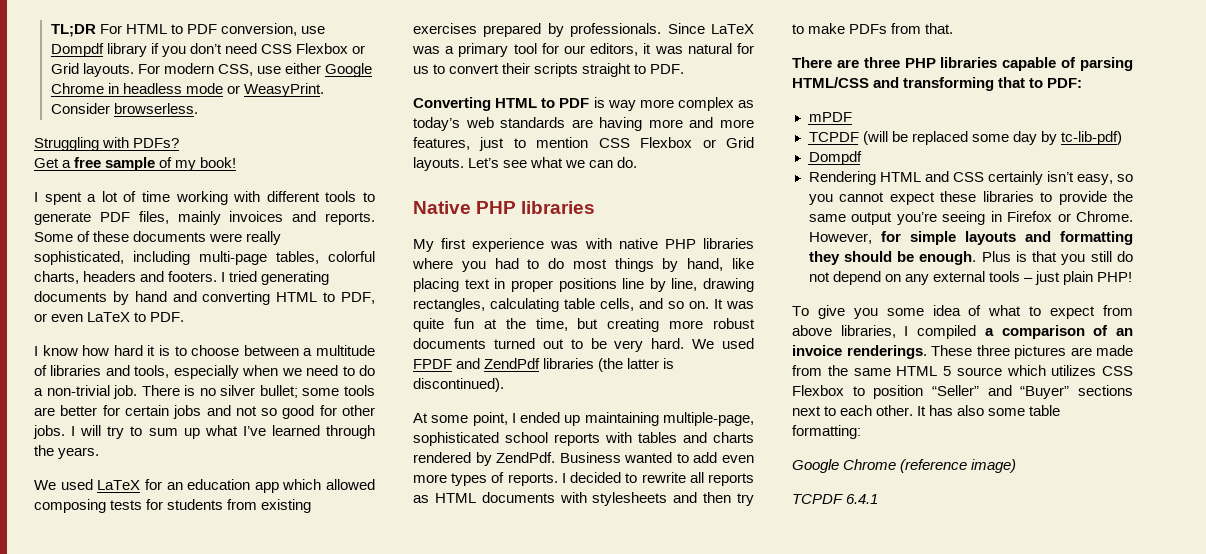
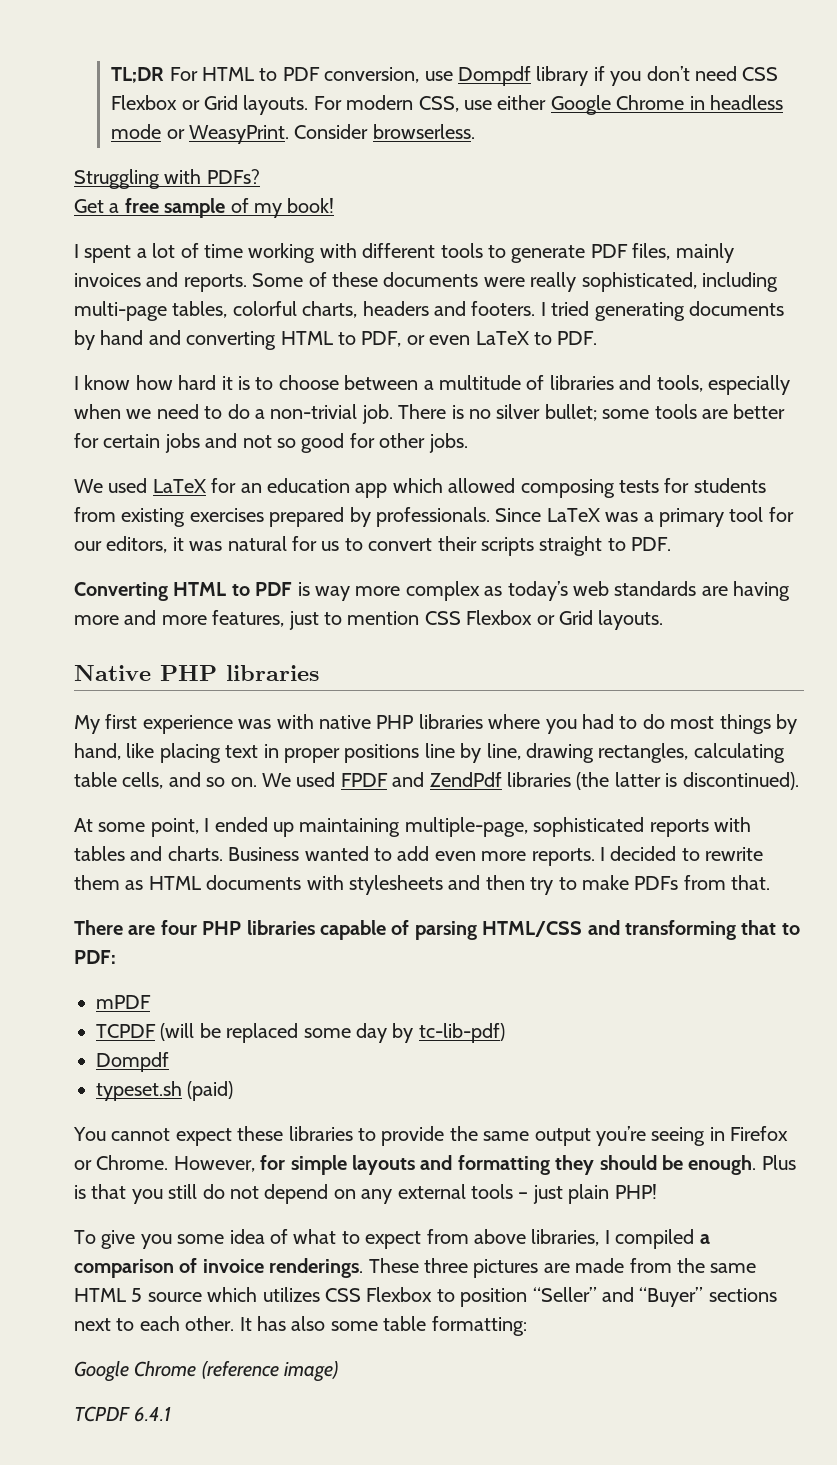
- I will try to sum up what I’ve learned through the years.
- Let’s see what we can do.
- It was quite fun at the time, but creating more robust documents turned out to be very hard.
- At some point, I ended up maintaining multiple-page, sophisticated school reports with tables and charts rendered by ZendPdf.
+ At some point, I ended up maintaining multiple-page, sophisticated reports with tables and charts.
- Business wanted to add even more types of reports.
+ Business wanted to add even more reports.
- I decided to rewrite all reports as HTML documents with stylesheets and then try to make PDFs from that.
+ I decided to rewrite them as HTML documents with stylesheets and then try to make PDFs from that.
- There are three PHP libraries capable of parsing HTML/CSS and transforming that to PDF:
+ There are four PHP libraries capable of parsing HTML/CSS and transforming that to PDF:
- Rendering HTML and CSS certainly isn’t easy, so you cannot expect these libraries to provide the same output you’re seeing in Firefox or Chrome.
+ typeset.sh (paid)
+ You cannot expect these libraries to provide the same output you’re seeing in Firefox or Chrome.
- To give you some idea of what to expect from above libraries, I compiled a comparison of an invoice renderings.
+ To give you some idea of what to expect from above libraries, I compiled a comparison of invoice renderings.

